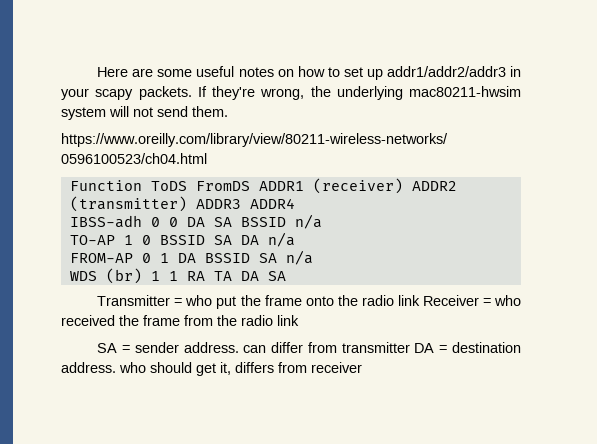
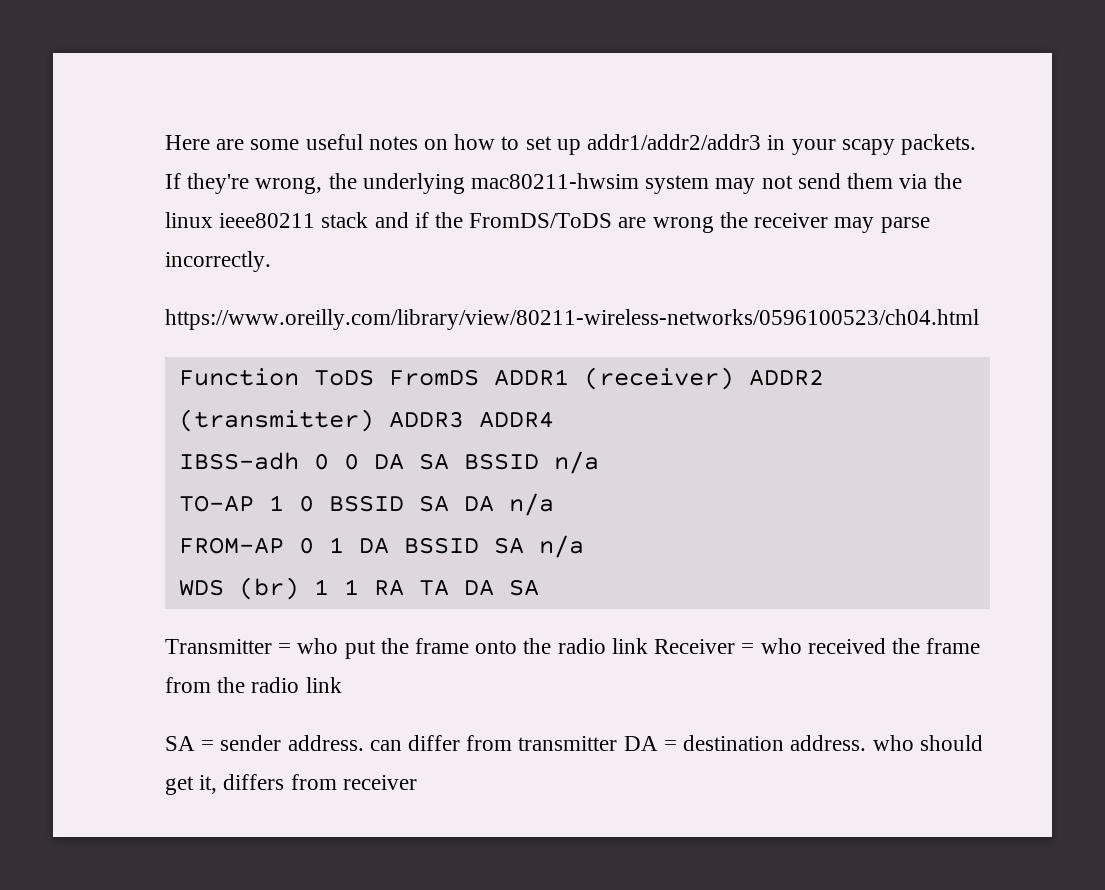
- If they're wrong, the underlying mac80211-hwsim system will not send them.
+ If they're wrong, the underlying mac80211-hwsim system may not send them via the linux ieee80211 stack and if the FromDS/ToDS are wrong the receiver may parse incorrectly.

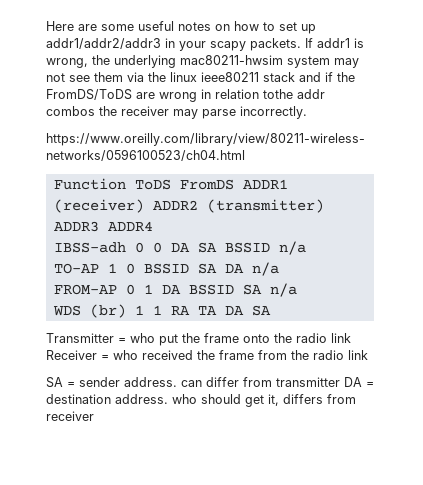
- If they're wrong, the underlying mac80211-hwsim system may not send them via the linux ieee80211 stack and if the FromDS/ToDS are wrong the receiver may parse incorrectly.
+ If addr1 is wrong, the underlying mac80211-hwsim system may not see them via the linux ieee80211 stack and if the FromDS/ToDS are wrong in relation tothe addr combos the receiver may parse incorrectly.

